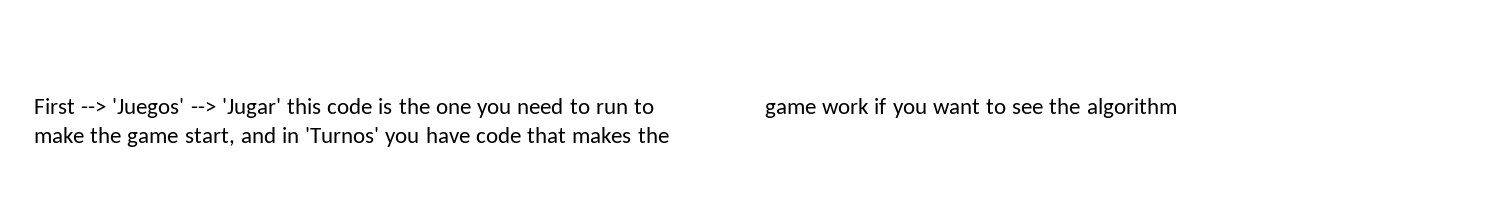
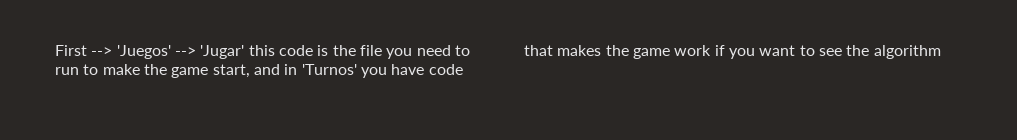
- First --> 'Juegos' --> 'Jugar' this code is the one you need to run to make the game start, and in 'Turnos' you have code that makes the game work if you want to see the algorithm
+ First --> 'Juegos' --> 'Jugar' this code is the file you need to run to make the game start, and in 'Turnos' you have code that makes the game work if you want to see the algorithm

